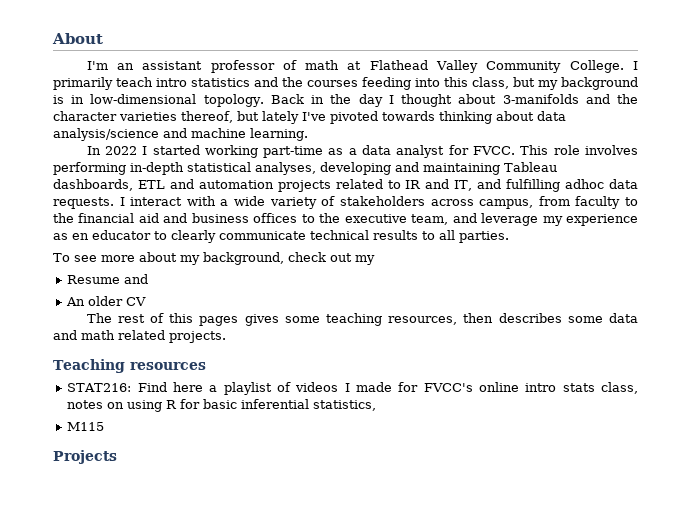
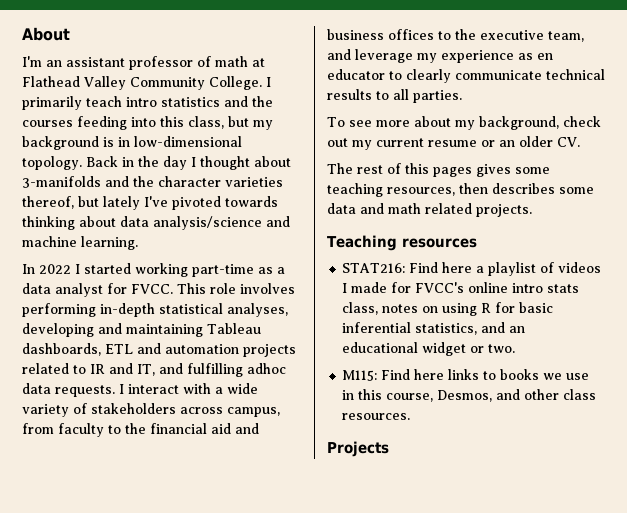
- To see more about my background, check out my
- Resume and
- An older CV
+ To see more about my background, check out my current resume or an older CV.
- STAT216: Find here a playlist of videos I made for FVCC's online intro stats class, notes on using R for basic inferential statistics,
- M115
+ STAT216: Find here a playlist of videos I made for FVCC's online intro stats class, notes on using R for basic inferential statistics, and an educational widget or two.
+ M115: Find here links to books we use in this course, Desmos, and other class resources.

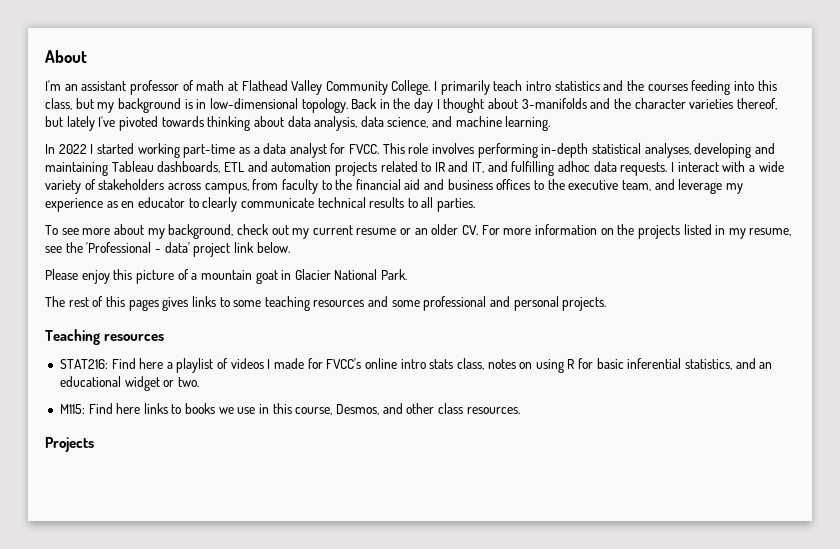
- Back in the day I thought about 3-manifolds and the character varieties thereof, but lately I've pivoted towards thinking about data analysis/science and machine learning.
+ Back in the day I thought about 3-manifolds and the character varieties thereof, but lately I've pivoted towards thinking about data analysis, data science, and machine learning.
- To see more about my background, check out my current resume or an older CV.
+ To see more about my background, check out my current resume or an older CV. For more information on the projects listed in my resume, see the 'Professional - data' project link below.
+ Please enjoy this picture of a mountain goat in Glacier National Park.
- The rest of this pages gives some teaching resources, then describes some data and math related projects.
+ The rest of this pages gives links to some teaching resources and some professional and personal projects.

